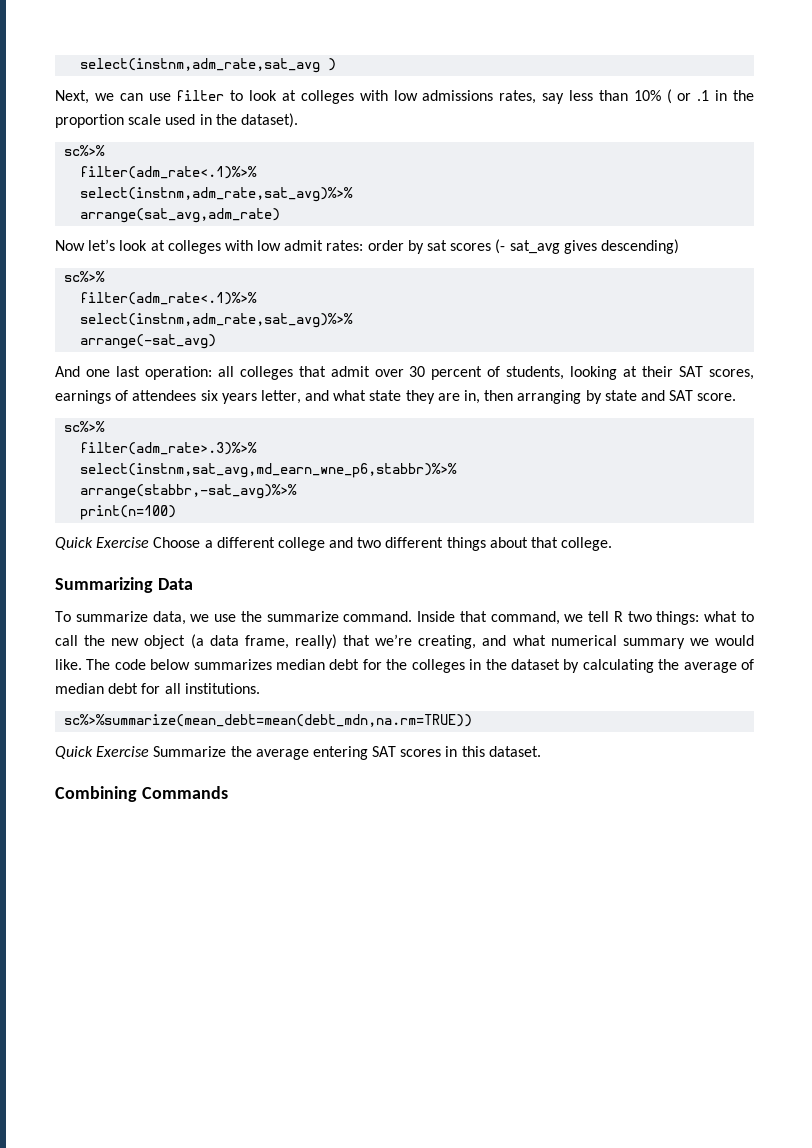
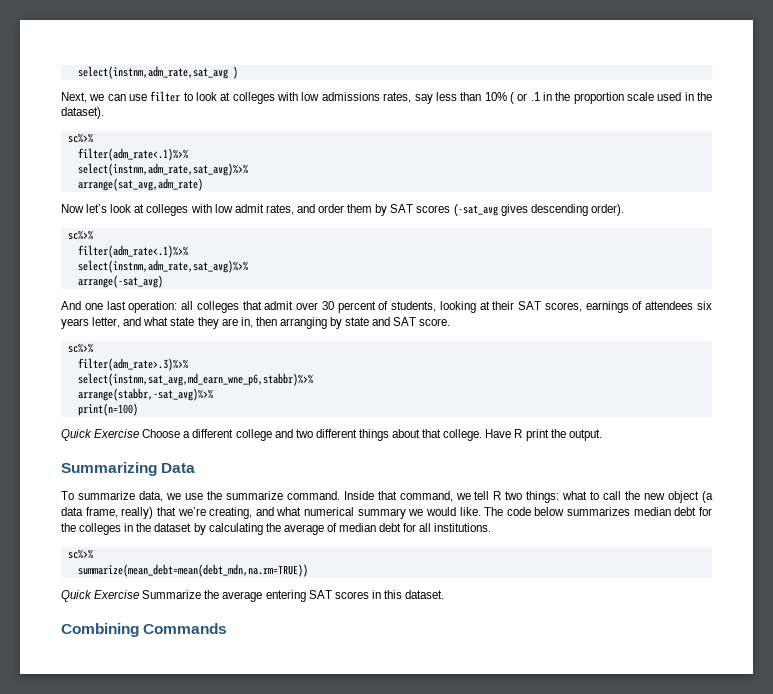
- Now let’s look at colleges with low admit rates: order by sat scores (- sat_avg gives descending)
+ Now let’s look at colleges with low admit rates, and order them by SAT scores (-sat_avg gives descending order).
+ Have R print the output.
  The code below summarizes median debt for the colleges in the dataset by calculating the average of median debt for all institutions.
- sc%>%summarize(mean_debt=mean(debt_mdn,na.rm=TRUE))
+ sc%>%
+ summarize(mean_debt=mean(debt_mdn,na.rm=TRUE))

